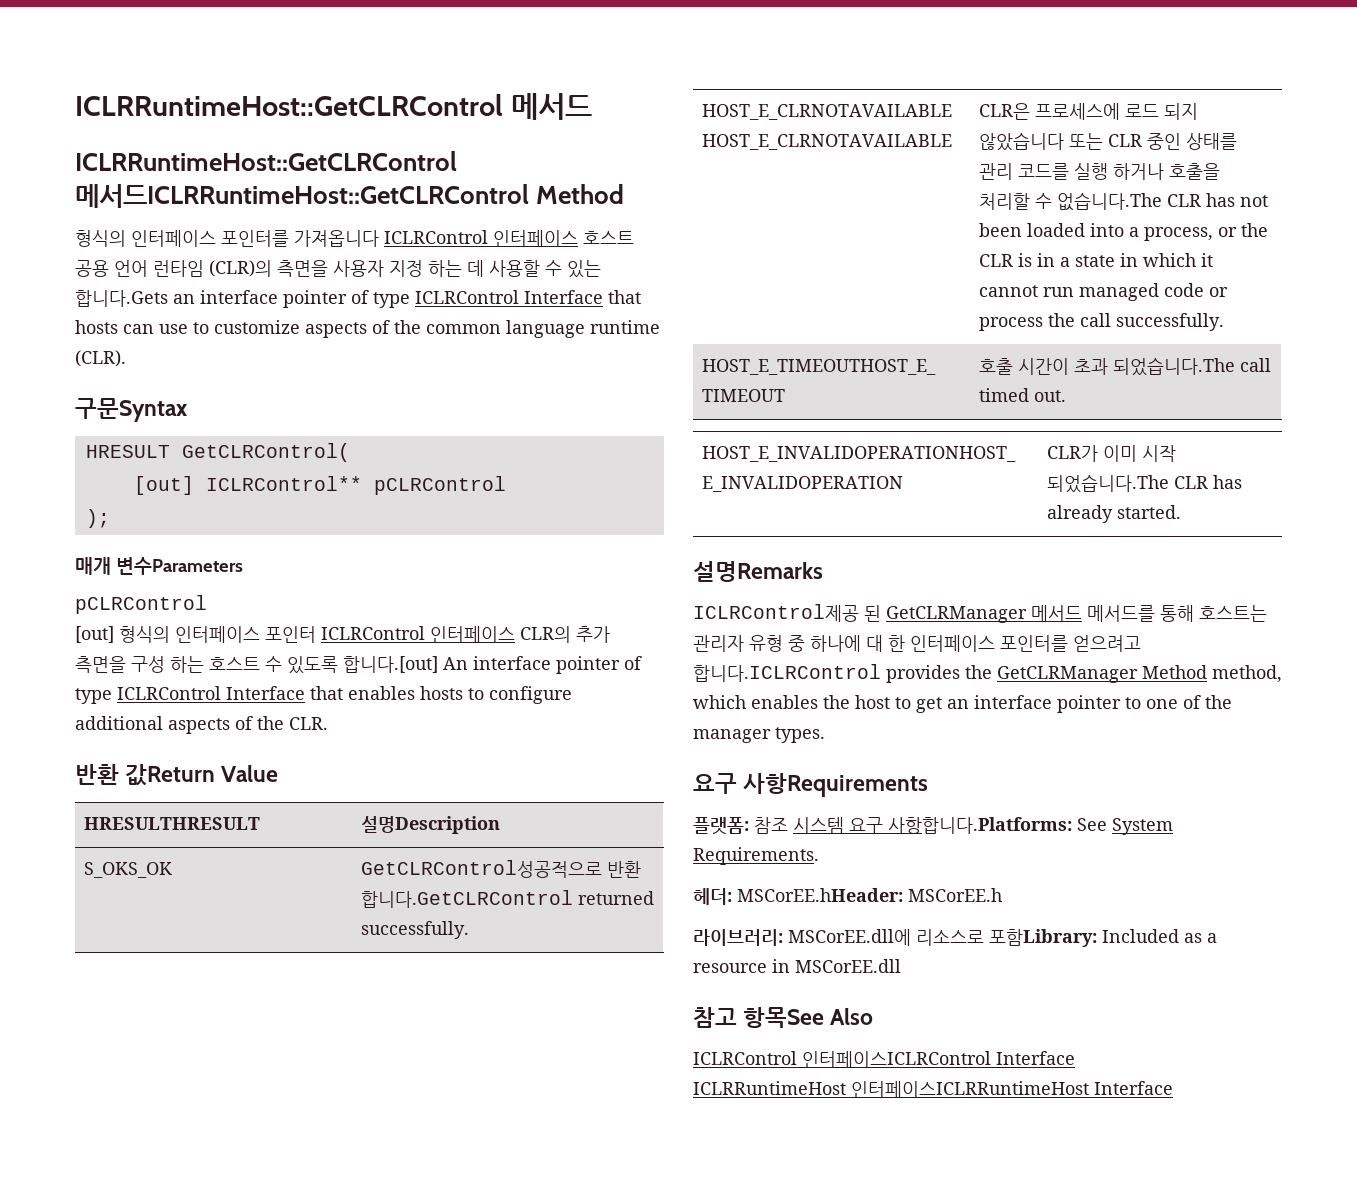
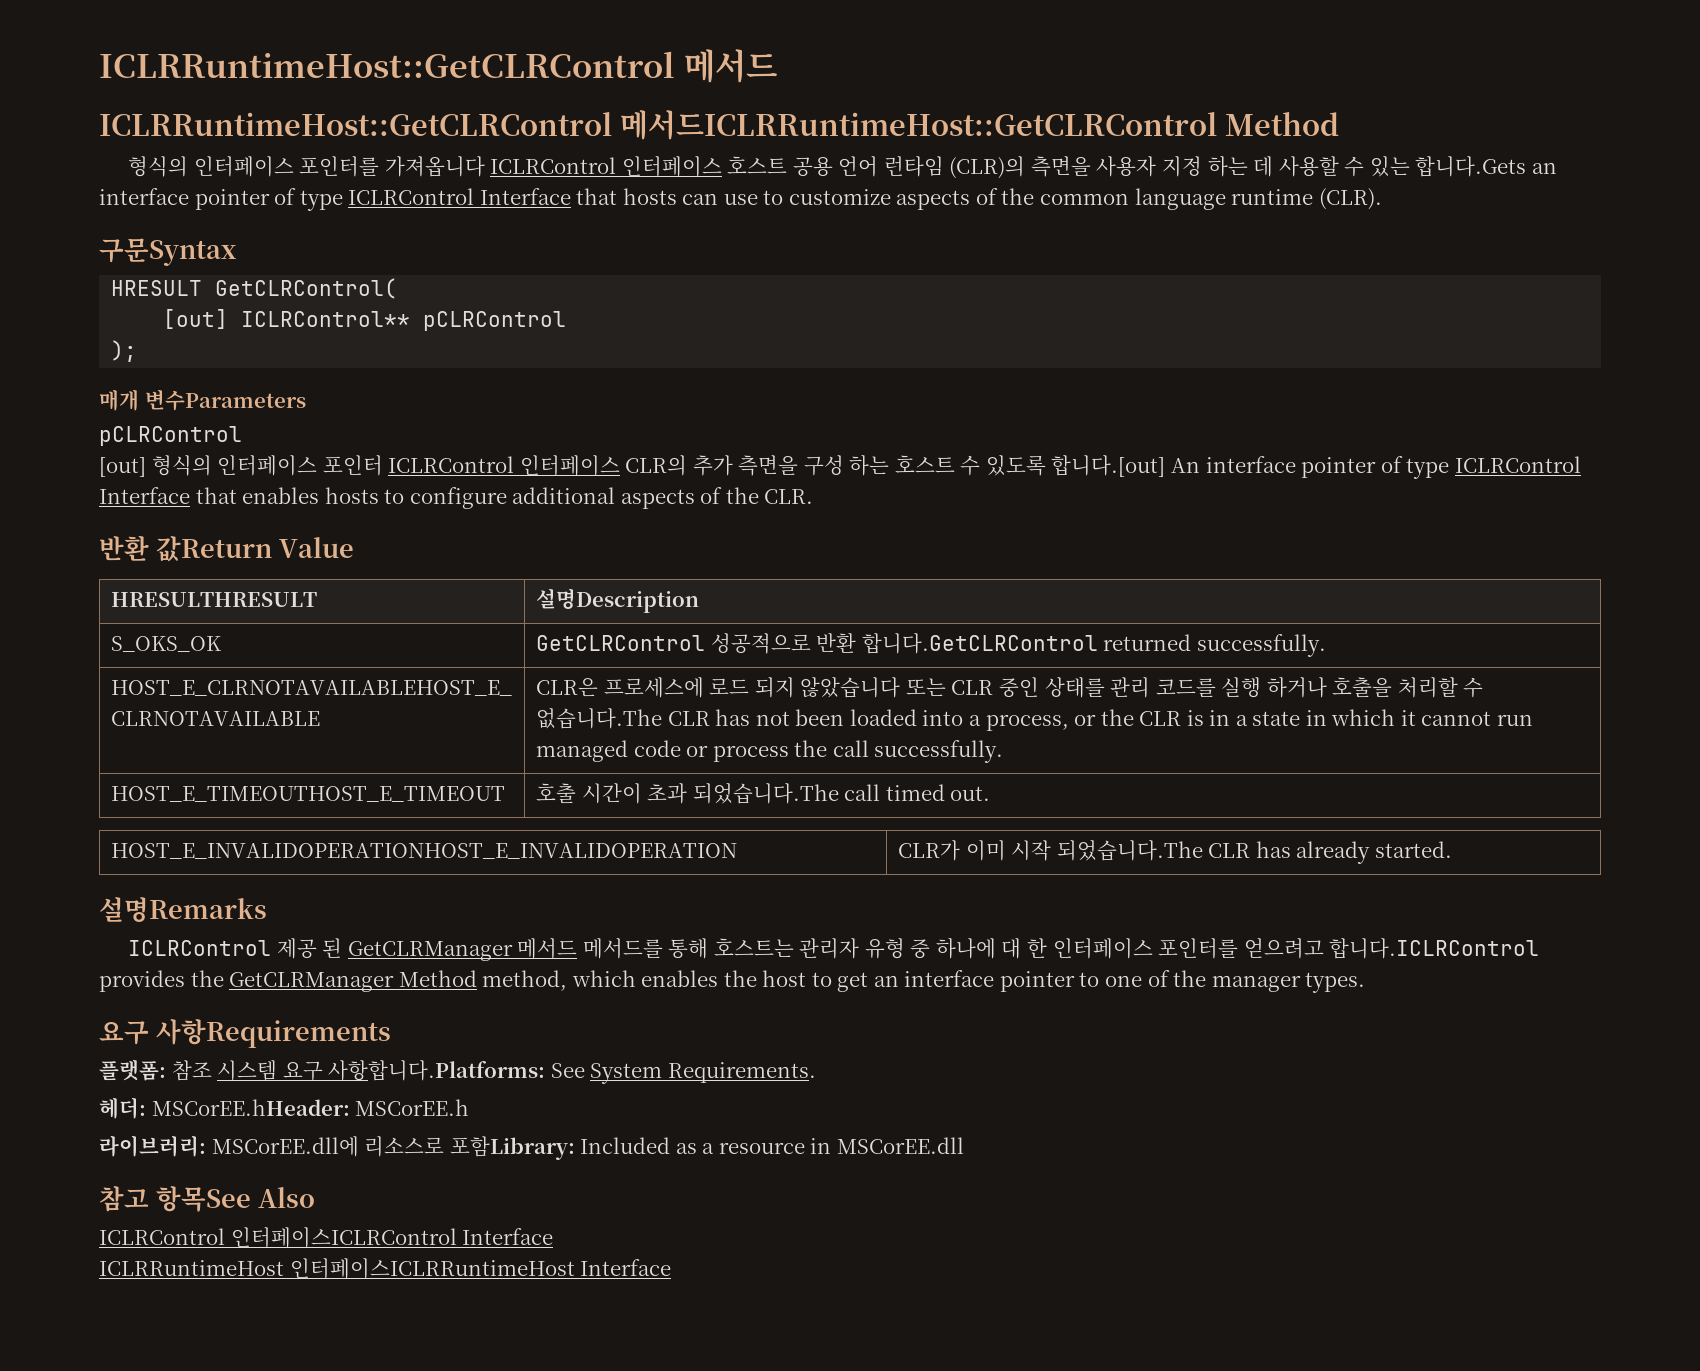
- S_OKS_OK | GetCLRControl성공적으로 반환 합니다.GetCLRControl returned successfully.
+ S_OKS_OK | GetCLRControl 성공적으로 반환 합니다.GetCLRControl returned successfully.
- ICLRControl제공 된 GetCLRManager 메서드 메서드를 통해 호스트는 관리자 유형 중 하나에 대 한 인터페이스 포인터를 얻으려고 합니다.ICLRControl provides the GetCLRManager Method method, which enables the host to get an interface pointer to one of the manager types.
+ ICLRControl 제공 된 GetCLRManager 메서드 메서드를 통해 호스트는 관리자 유형 중 하나에 대 한 인터페이스 포인터를 얻으려고 합니다.ICLRControl provides the GetCLRManager Method method, which enables the host to get an interface pointer to one of the manager types.

